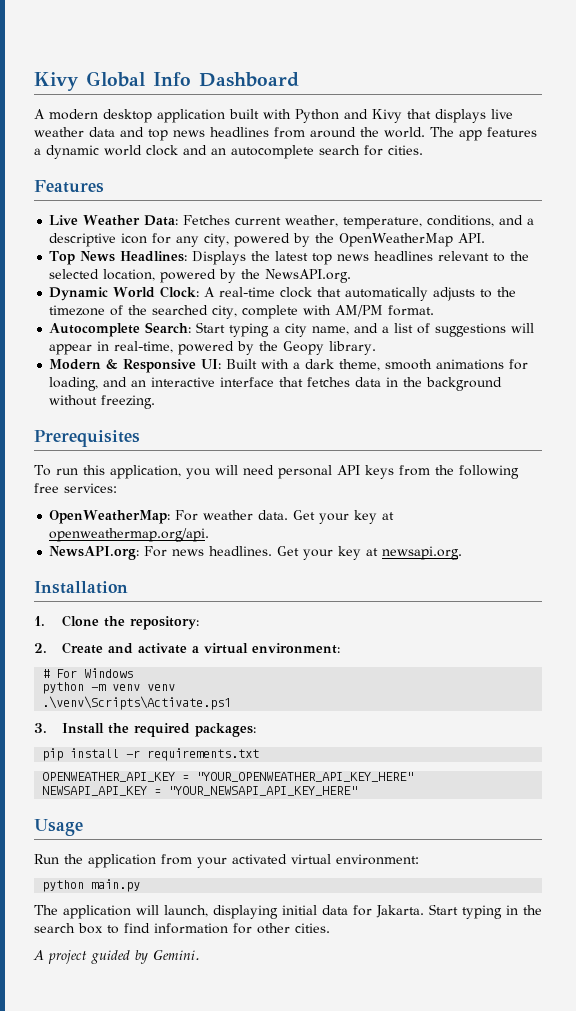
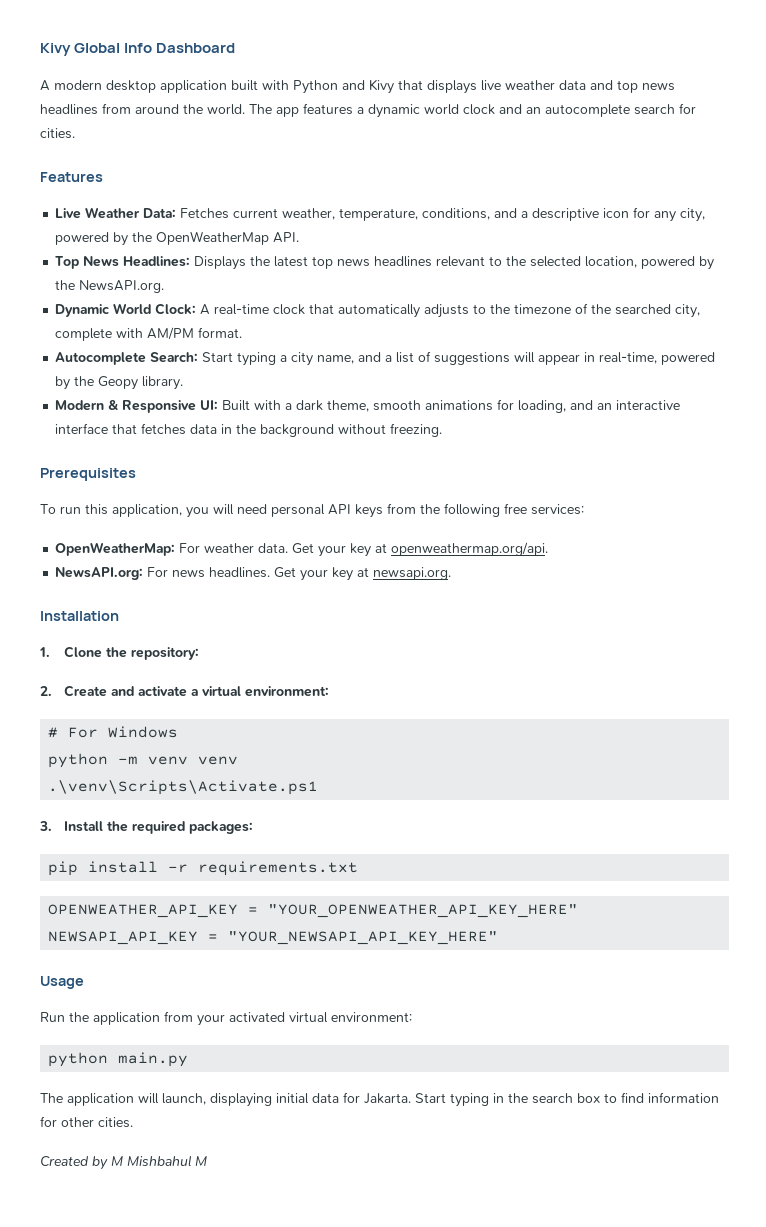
- A project guided by Gemini.
+ Created by M Mishbahul M

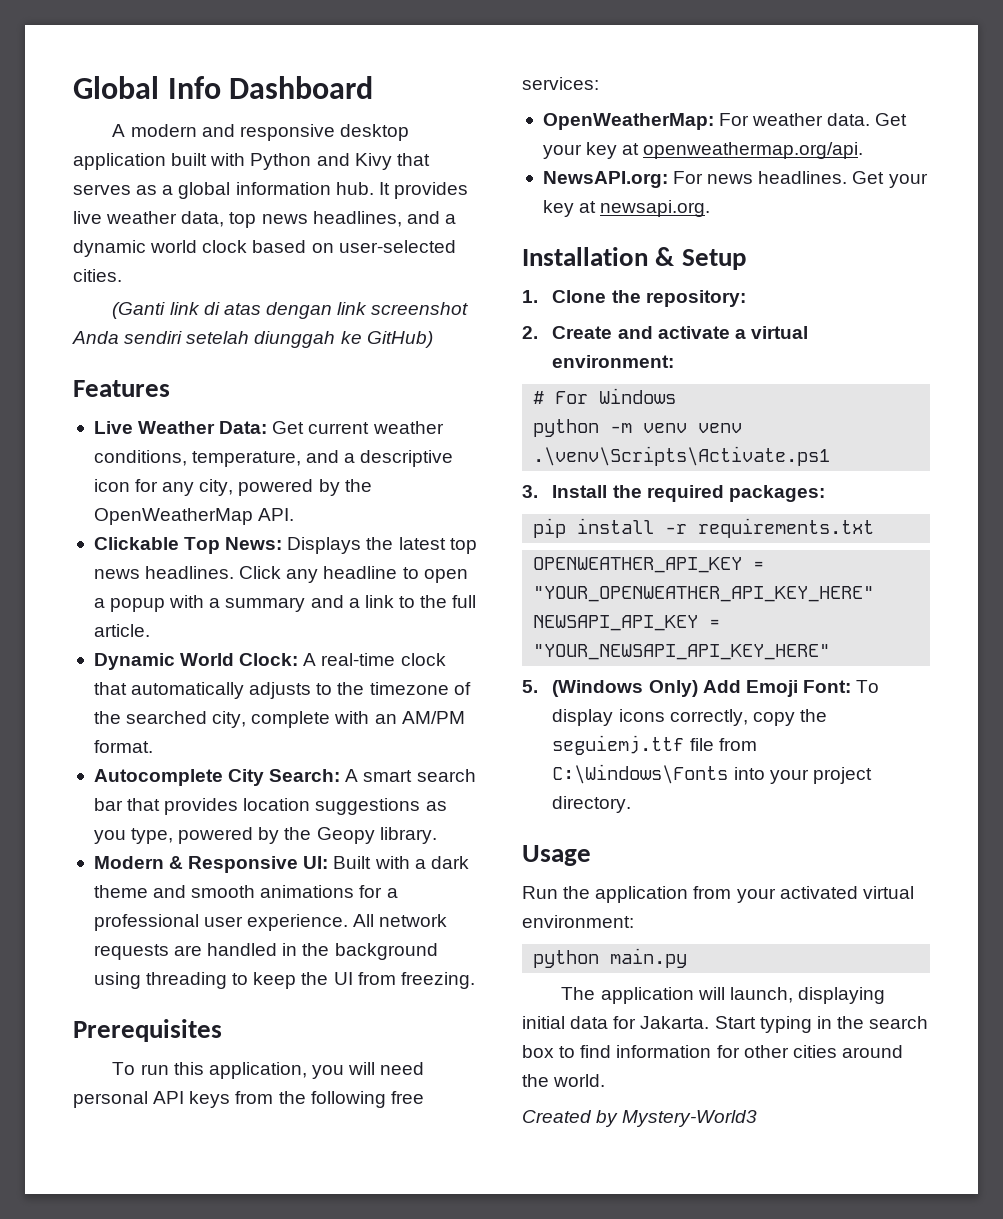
- Kivy Global Info Dashboard
+ Global Info Dashboard
- A modern desktop application built with Python and Kivy that displays live weather data and top news headlines from around the world. The app features a dynamic world clock and an autocomplete search for cities.
+ A modern and responsive desktop application built with Python and Kivy that serves as a global information hub. It provides live weather data, top news headlines, and a dynamic world clock based on user-selected cities.
+ (Ganti link di atas dengan link screenshot Anda sendiri setelah diunggah ke GitHub)
- Live Weather Data: Fetches current weather, temperature, conditions, and a descriptive icon for any city, powered by the OpenWeatherMap API.
+ Live Weather Data: Get current weather conditions, temperature, and a descriptive icon for any city, powered by the OpenWeatherMap API.
- Top News Headlines: Displays the latest top news headlines relevant to the selected location, powered by the NewsAPI.org.
+ Clickable Top News: Displays the latest top news headlines. Click any headline to open a popup with a summary and a link to the full article.
- Dynamic World Clock: A real-time clock that automatically adjusts to the timezone of the searched city, complete with AM/PM format.
+ Dynamic World Clock: A real-time clock that automatically adjusts to the timezone of the searched city, complete with an AM/PM format.
- Autocomplete Search: Start typing a city name, and a list of suggestions will appear in real-time, powered by the Geopy library.
+ Autocomplete City Search: A smart search bar that provides location suggestions as you type, powered by the Geopy library.
- Modern & Responsive UI: Built with a dark theme, smooth animations for loading, and an interactive interface that fetches data in the background without freezing.
+ Modern & Responsive UI: Built with a dark theme and smooth animations for a professional user experience. All network requests are handled in the background using threading to keep the UI from freezing.
- Installation
+ Installation & Setup
+ 5. (Windows Only) Add Emoji Font: To display icons correctly, copy the seguiemj.ttf file from C:\Windows\Fonts into your project directory.
- Start typing in the search box to find information for other cities.
+ Start typing in the search box to find information for other cities around the world.
- Created by M Mishbahul M
+ Created by Mystery-World3

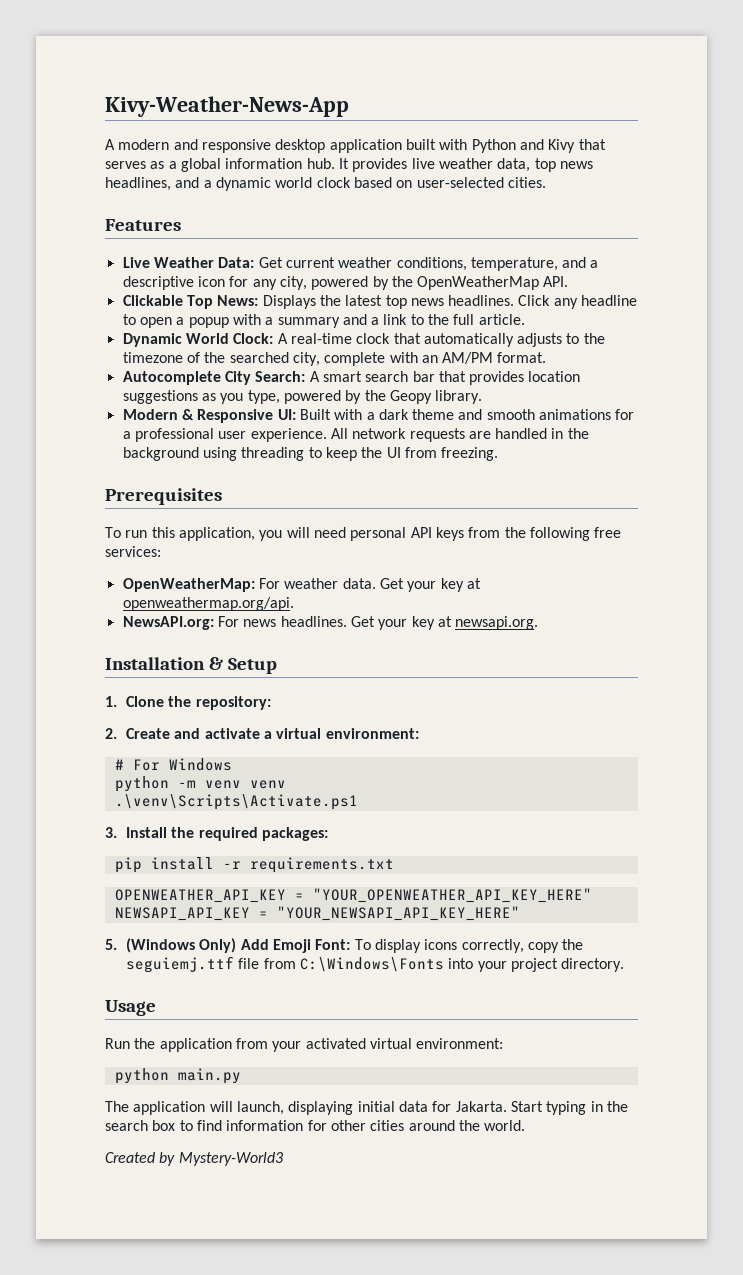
- Global Info Dashboard
+ Kivy-Weather-News-App
- (Ganti link di atas dengan link screenshot Anda sendiri setelah diunggah ke GitHub)

